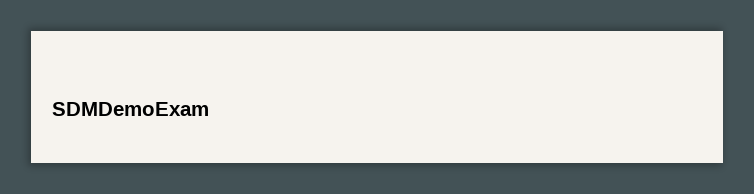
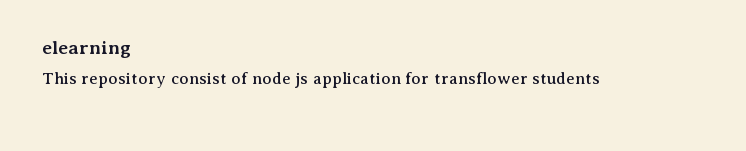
- SDMDemoExam
+ elearning
+ This repository consist of node js application for transflower students

